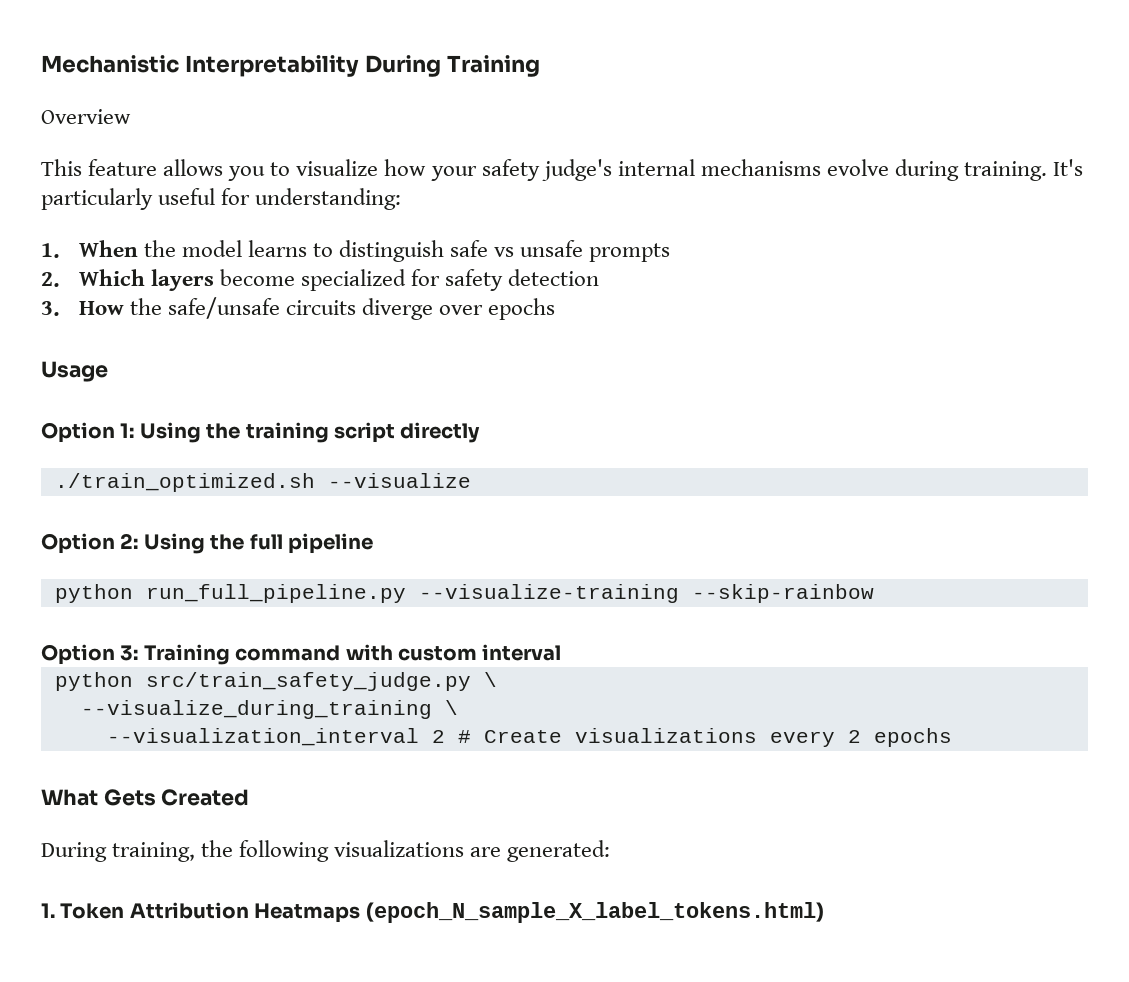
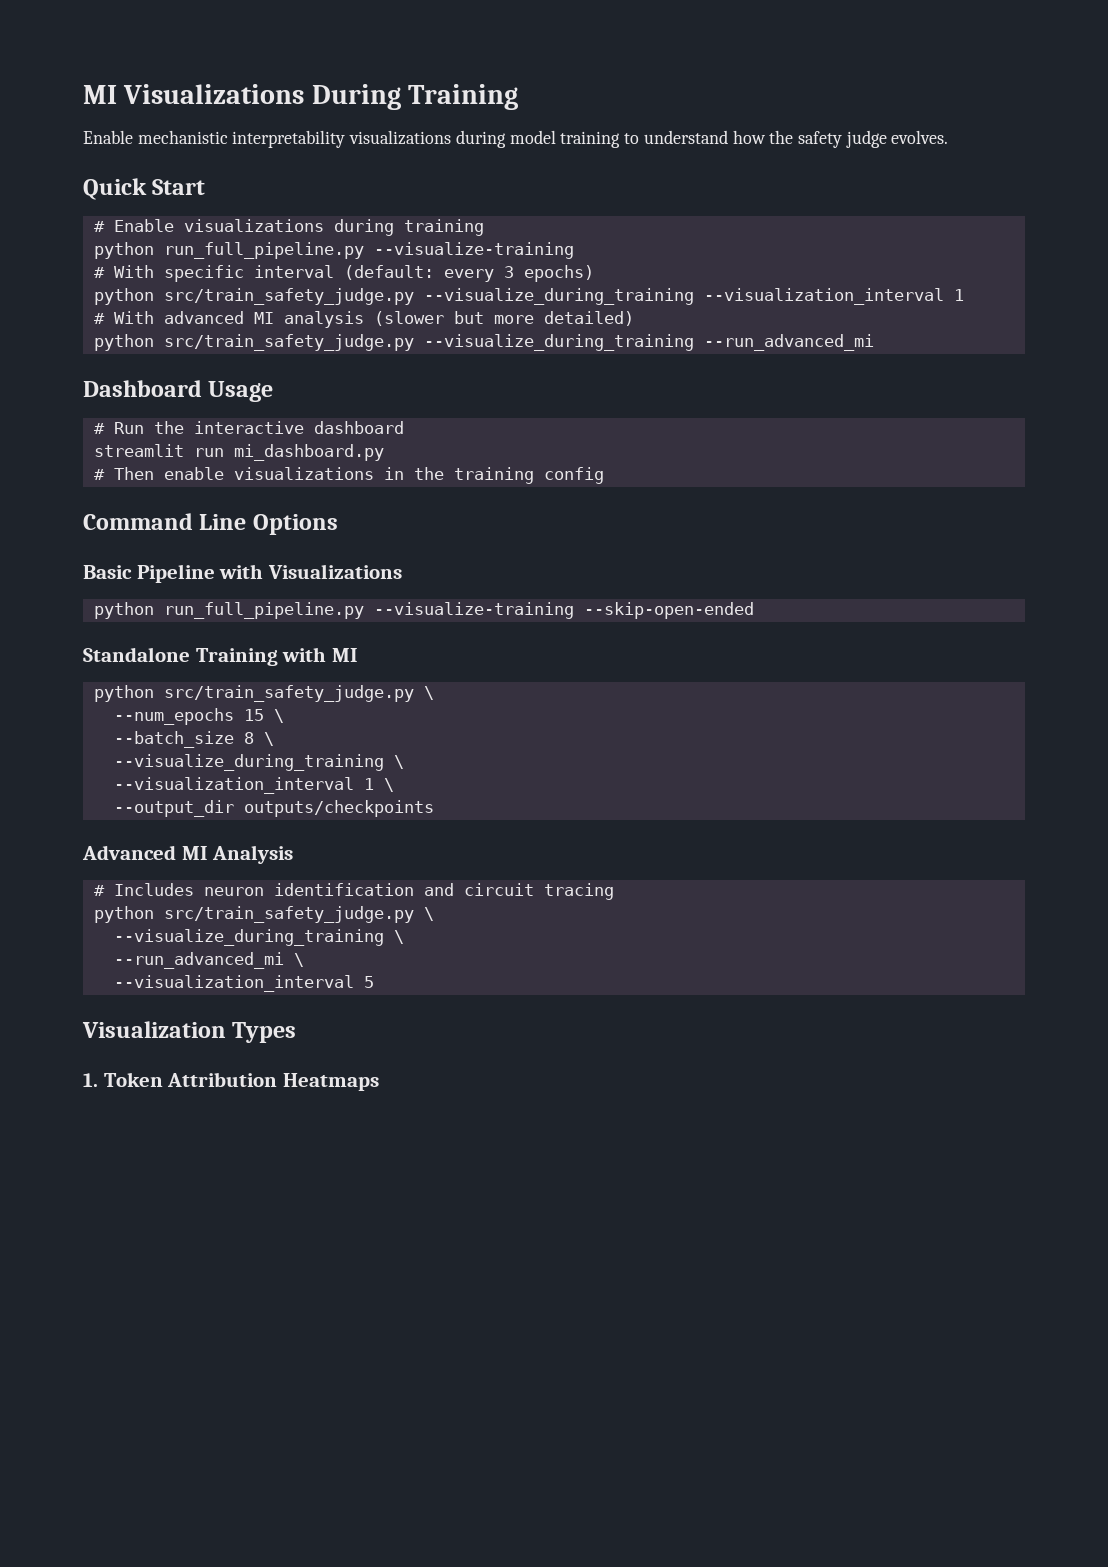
- Mechanistic Interpretability During Training
+ MI Visualizations During Training
- Overview
- This feature allows you to visualize how your safety judge's internal mechanisms evolve during training. It's particularly useful for understanding:
- 1. When the model learns to distinguish safe vs unsafe prompts
- 2. Which layers become specialized for safety detection
- 3. How the safe/unsafe circuits diverge over epochs
- Usage
- Option 1: Using the training script directly
- ./train_optimized.sh --visualize
- Option 2: Using the full pipeline
- python run_full_pipeline.py --visualize-training --skip-rainbow
- Option 3: Training command with custom interval
+ Enable mechanistic interpretability visualizations during model training to understand how the safety judge evolves.
+ Quick Start
+ # Enable visualizations during training
+ python run_full_pipeline.py --visualize-training
+ # With specific interval (default: every 3 epochs)
+ python src/train_safety_judge.py --visualize_during_training --visualization_interval 1
+ # With advanced MI analysis (slower but more detailed)
+ python src/train_safety_judge.py --visualize_during_training --run_advanced_mi
+ Dashboard Usage
+ # Run the interactive dashboard
+ streamlit run mi_dashboard.py
+ # Then enable visualizations in the training config
+ Command Line Options
+ Basic Pipeline with Visualizations
+ python run_full_pipeline.py --visualize-training --skip-open-ended
+ Standalone Training with MI
+ python src/train_safety_judge.py \
+ --num_epochs 15 \
+ --batch_size 8 \
+ --visualize_during_training \
+ --visualization_interval 1 \
+ --output_dir outputs/checkpoints
+ Advanced MI Analysis
+ # Includes neuron identification and circuit tracing
- --visualization_interval 2 # Create visualizations every 2 epochs
- What Gets Created
- During training, the following visualizations are generated:
+ --run_advanced_mi \
+ --visualization_interval 5
+ Visualization Types
- 1. Token Attribution Heatmaps (epoch_N_sample_X_label_tokens.html)
+ 1. Token Attribution Heatmaps

